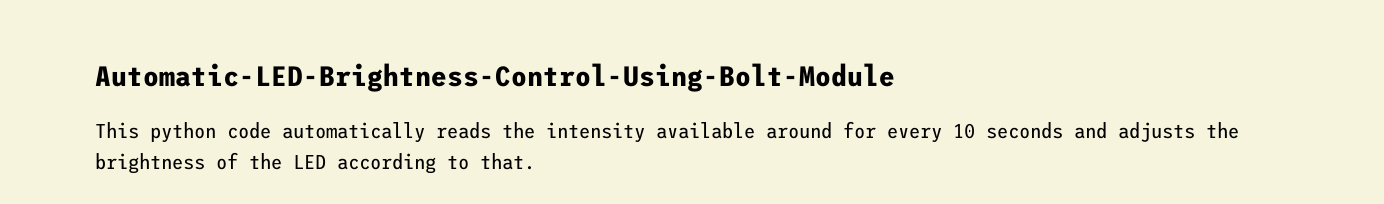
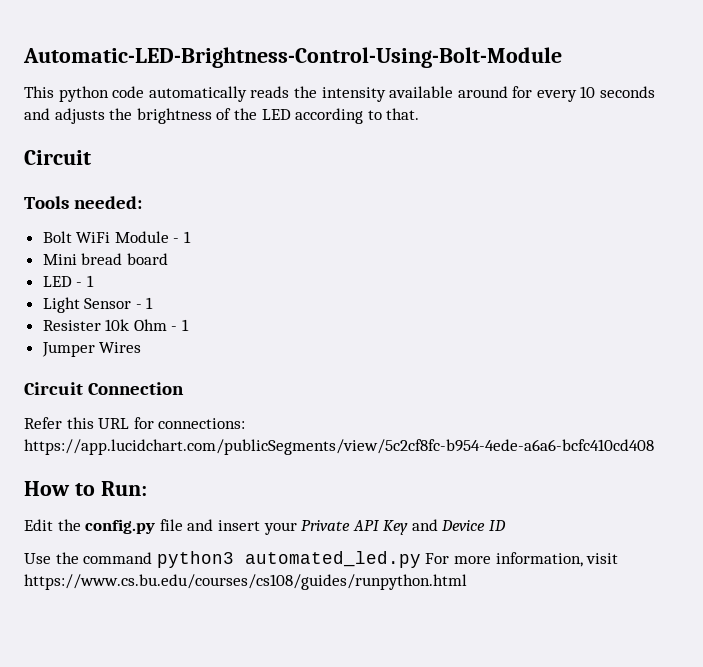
  This python code automatically reads the intensity available around for every 10 seconds and adjusts the brightness of the LED according to that.
+ Circuit
+ Tools needed:
+ Bolt WiFi Module - 1
+ Mini bread board
+ LED - 1
+ Light Sensor - 1
+ Resister 10k Ohm - 1
+ Jumper Wires
+ Circuit Connection
+ Refer this URL for connections: https://app.lucidchart.com/publicSegments/view/5c2cf8fc-b954-4ede-a6a6-bcfc410cd408
+ How to Run:
+ Edit the config.py file and insert your Private API Key and Device ID
+ Use the command python3 automated_led.py For more information, visit https://www.cs.bu.edu/courses/cs108/guides/runpython.html

